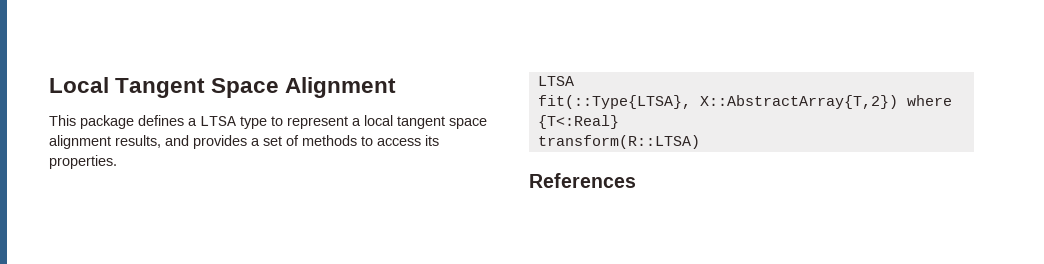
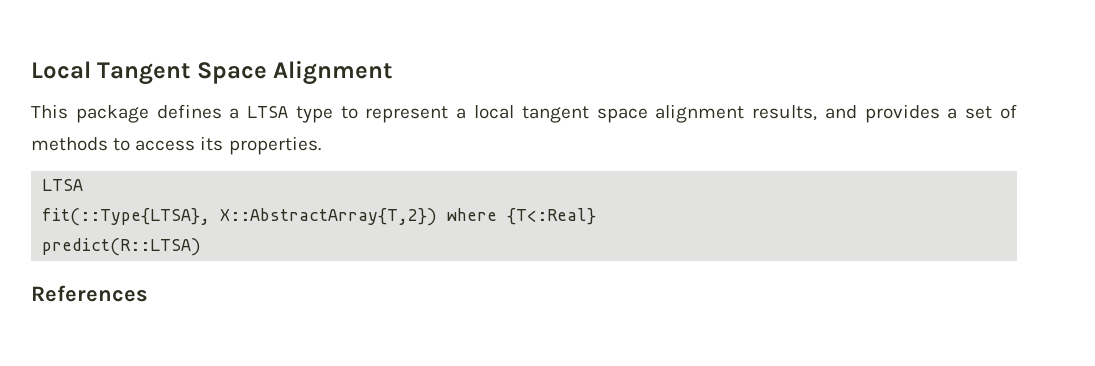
- transform(R::LTSA)
+ predict(R::LTSA)

